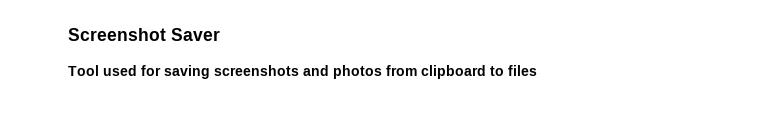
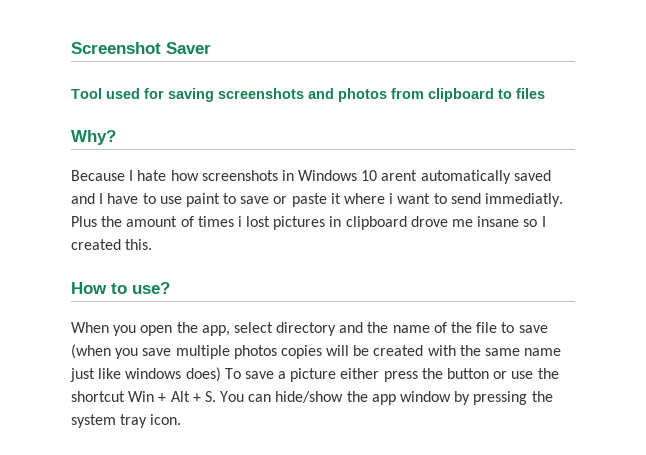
+ Why?
+ Because I hate how screenshots in Windows 10 arent automatically saved and I have to use paint to save or paste it where i want to send immediatly. Plus the amount of times i lost pictures in clipboard drove me insane so I created this.
+ How to use?
+ When you open the app, select directory and the name of the file to save (when you save multiple photos copies will be created with the same name just like windows does) To save a picture either press the button or use the shortcut Win + Alt + S. You can hide/show the app window by pressing the system tray icon.

